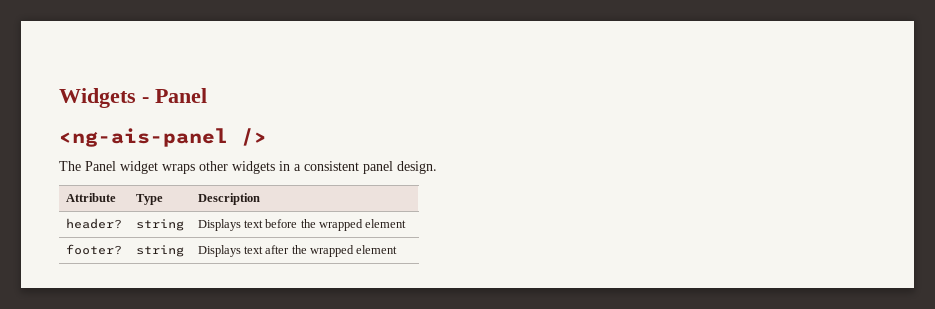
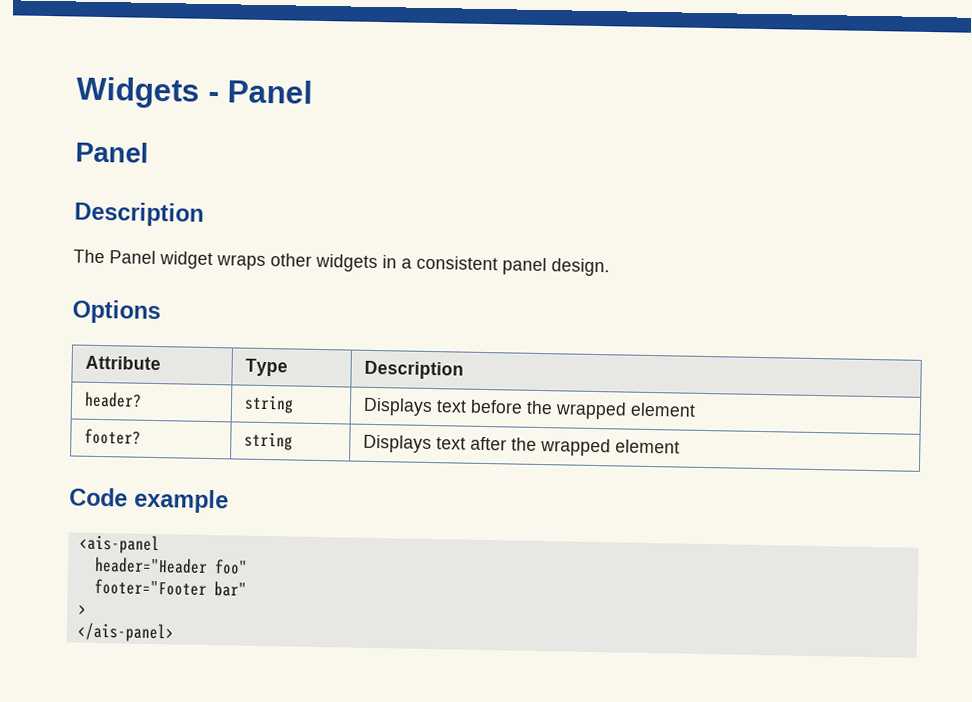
  Widgets - Panel
- <ng-ais-panel />
+ Panel
+ Description
+ Options
+ Code example
+ <ais-panel
+ header="Header foo"
+ footer="Footer bar"
+ >
+ </ais-panel>

